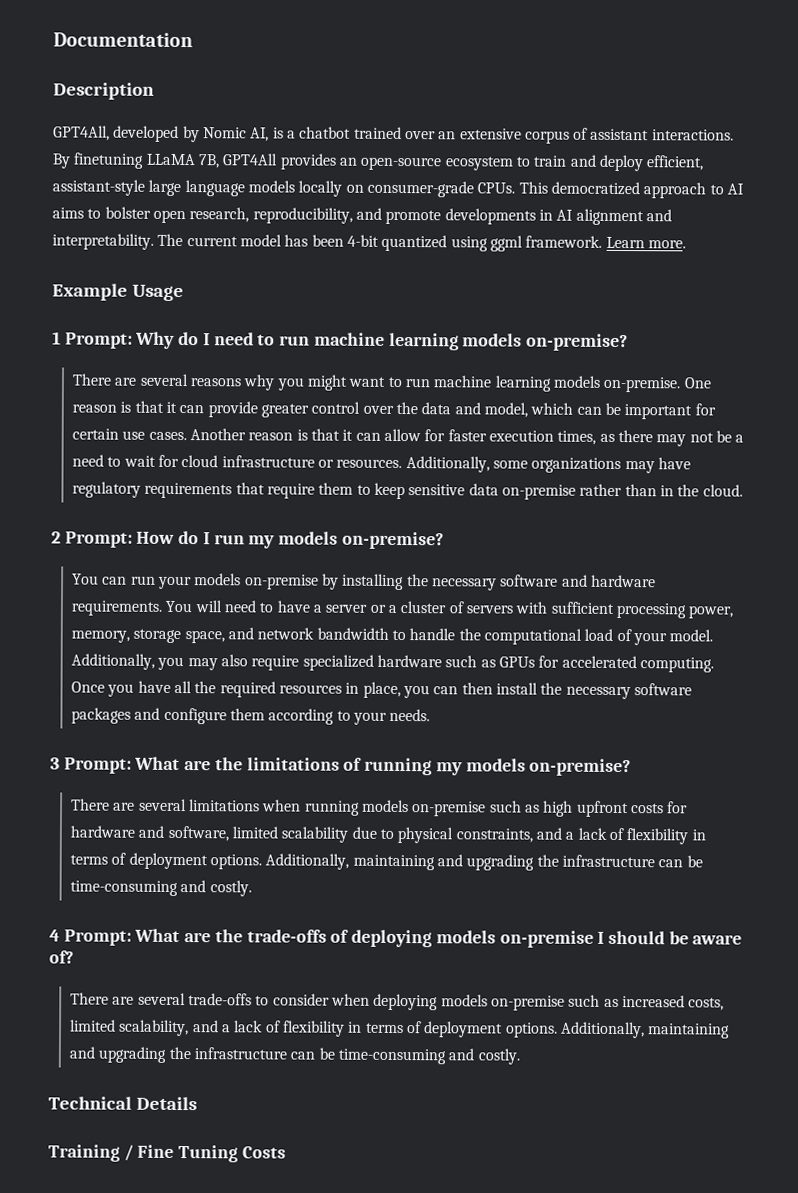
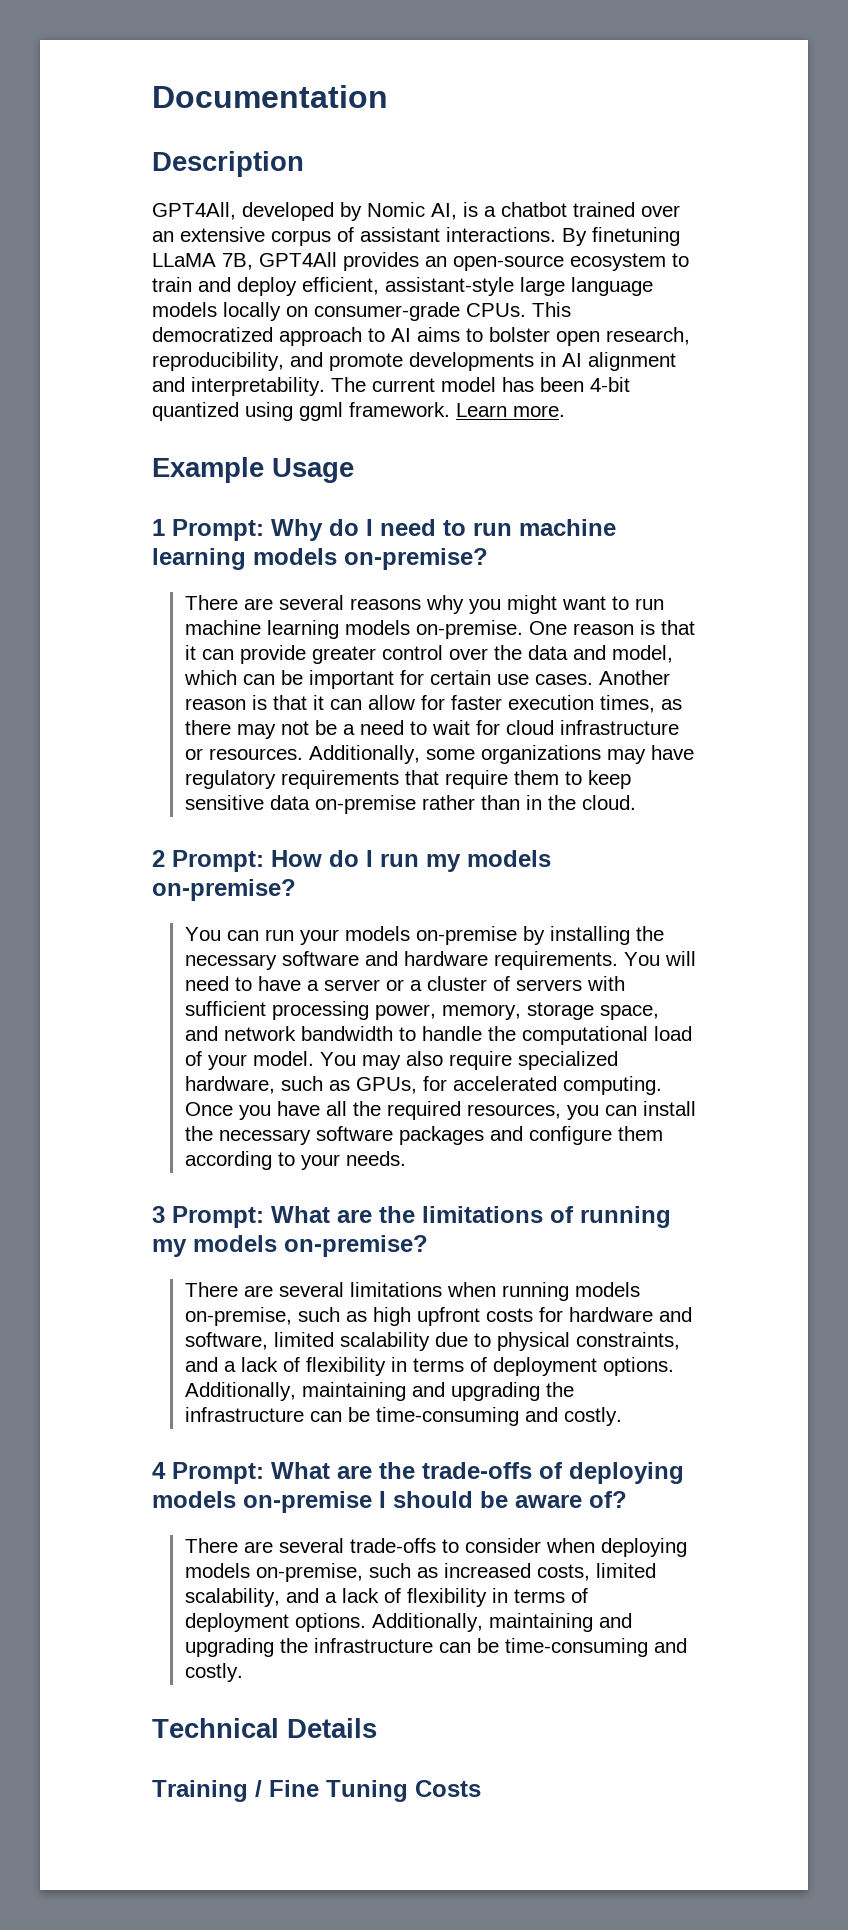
- Additionally, you may also require specialized hardware such as GPUs for accelerated computing.
+ You may also require specialized hardware, such as GPUs, for accelerated computing.
- Once you have all the required resources in place, you can then install the necessary software packages and configure them according to your needs.
+ Once you have all the required resources, you can install the necessary software packages and configure them according to your needs.
- There are several limitations when running models on-premise such as high upfront costs for hardware and software, limited scalability due to physical constraints, and a lack of flexibility in terms of deployment options.
+ There are several limitations when running models on-premise, such as high upfront costs for hardware and software, limited scalability due to physical constraints, and a lack of flexibility in terms of deployment options.
- There are several trade-offs to consider when deploying models on-premise such as increased costs, limited scalability, and a lack of flexibility in terms of deployment options.
+ There are several trade-offs to consider when deploying models on-premise, such as increased costs, limited scalability, and a lack of flexibility in terms of deployment options.

